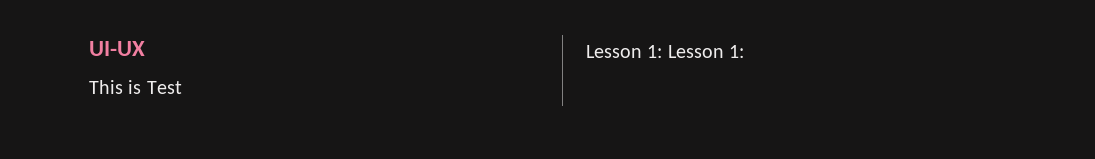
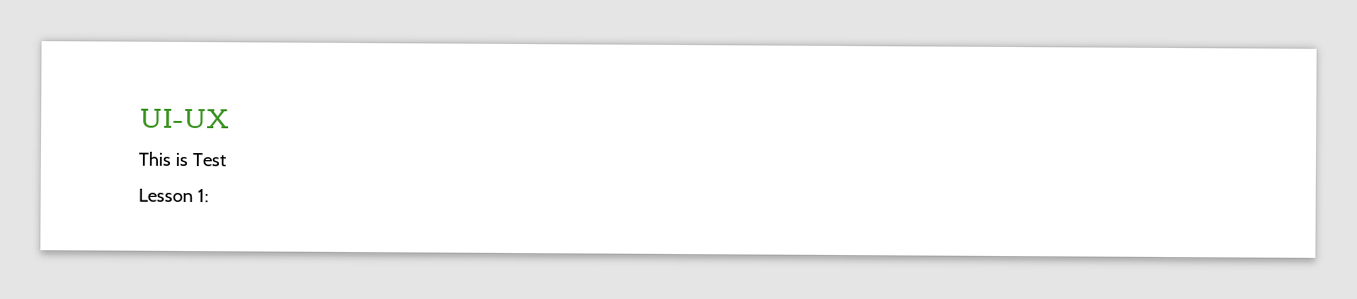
- Lesson 1: Lesson 1:
+ Lesson 1:

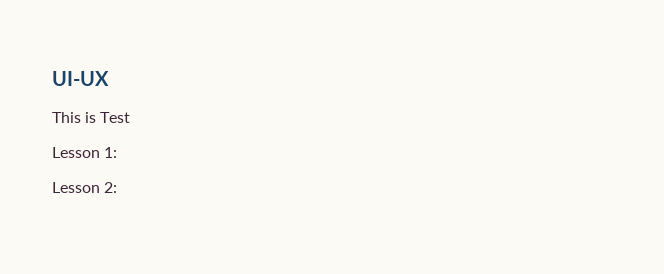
+ Lesson 2:

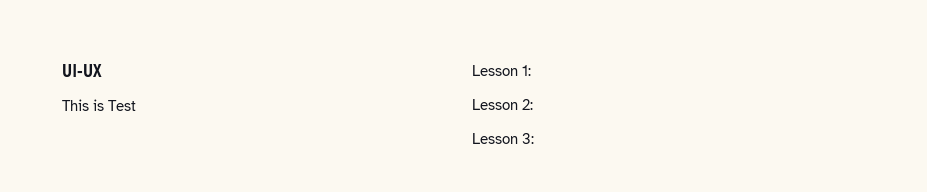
+ Lesson 3:

